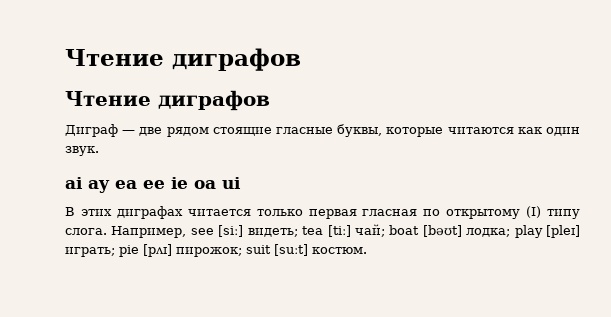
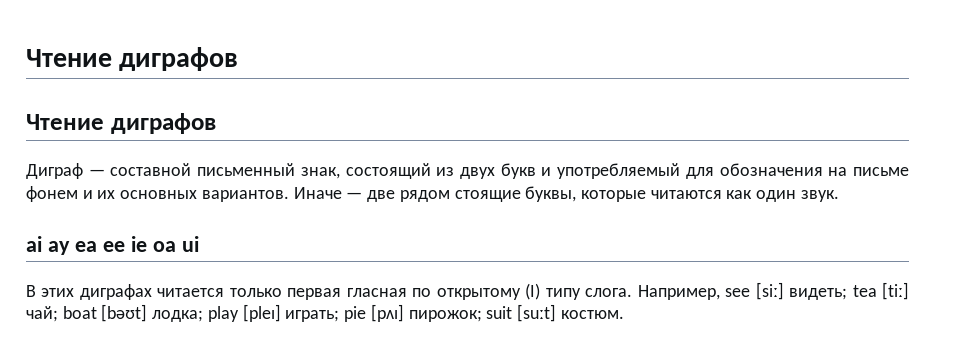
- Диграф — две рядом стоящие гласные буквы, которые читаются как один звук.
+ Диграф — составной письменный знак, состоящий из двух букв и употребляемый для обозначения на письме фонем и их основных вариантов. Иначе — две рядом стоящие буквы, которые читаются как один звук.

